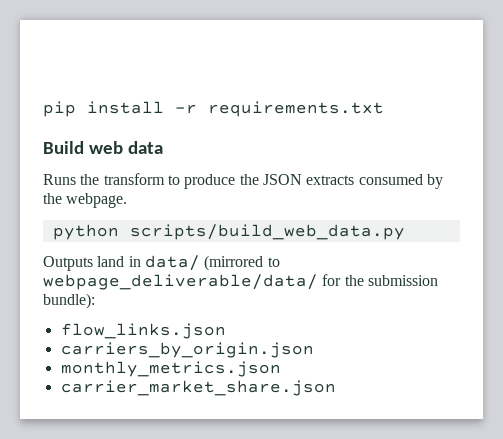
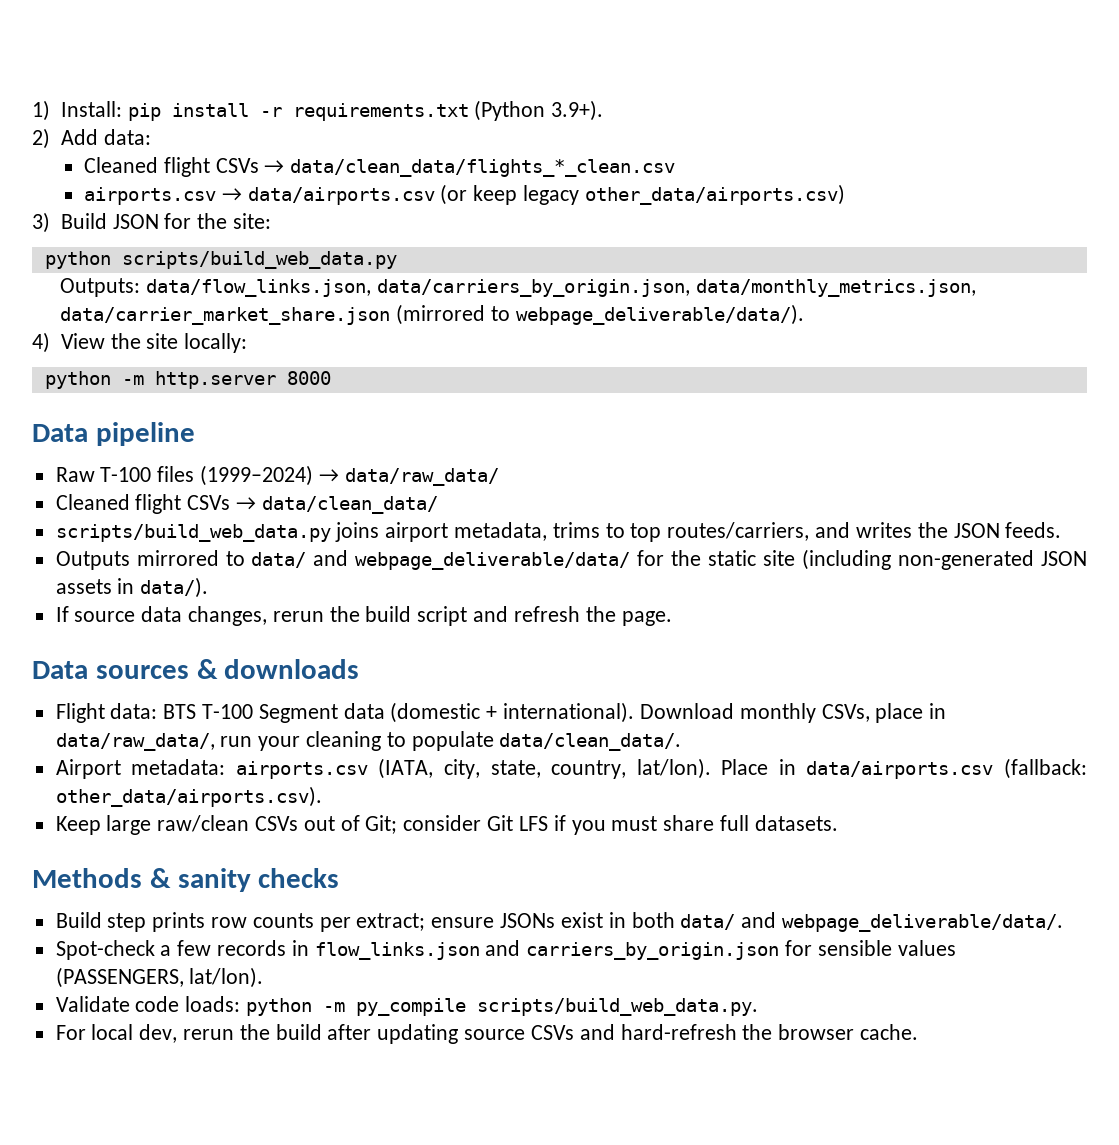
- pip install -r requirements.txt
- Build web data
- Runs the transform to produce the JSON extracts consumed by the webpage.
+ 1) Install: pip install -r requirements.txt (Python 3.9+).
+ 2) Add data:
+ Cleaned flight CSVs → data/clean_data/flights_*_clean.csv
+ airports.csv → data/airports.csv (or keep legacy other_data/airports.csv)
+ 3) Build JSON for the site:
  python scripts/build_web_data.py
- Outputs land in data/ (mirrored to webpage_deliverable/data/ for the submission bundle):
- flow_links.json
- carriers_by_origin.json
- monthly_metrics.json
- carrier_market_share.json
+ Outputs: data/flow_links.json, data/carriers_by_origin.json, data/monthly_metrics.json, data/carrier_market_share.json (mirrored to webpage_deliverable/data/).
+ 4) View the site locally:
+ python -m http.server 8000
+ Data pipeline
+ Raw T-100 files (1999–2024) → data/raw_data/
+ Cleaned flight CSVs → data/clean_data/
+ scripts/build_web_data.py joins airport metadata, trims to top routes/carriers, and writes the JSON feeds.
+ Outputs mirrored to data/ and webpage_deliverable/data/ for the static site (including non-generated JSON assets in data/).
+ If source data changes, rerun the build script and refresh the page.
+ Data sources & downloads
+ Flight data: BTS T-100 Segment data (domestic + international). Download monthly CSVs, place in data/raw_data/, run your cleaning to populate data/clean_data/.
+ Airport metadata: airports.csv (IATA, city, state, country, lat/lon). Place in data/airports.csv (fallback: other_data/airports.csv).
+ Keep large raw/clean CSVs out of Git; consider Git LFS if you must share full datasets.
+ Methods & sanity checks
+ Build step prints row counts per extract; ensure JSONs exist in both data/ and webpage_deliverable/data/.
+ Spot-check a few records in flow_links.json and carriers_by_origin.json for sensible values (PASSENGERS, lat/lon).
+ Validate code loads: python -m py_compile scripts/build_web_data.py.
+ For local dev, rerun the build after updating source CSVs and hard-refresh the browser cache.

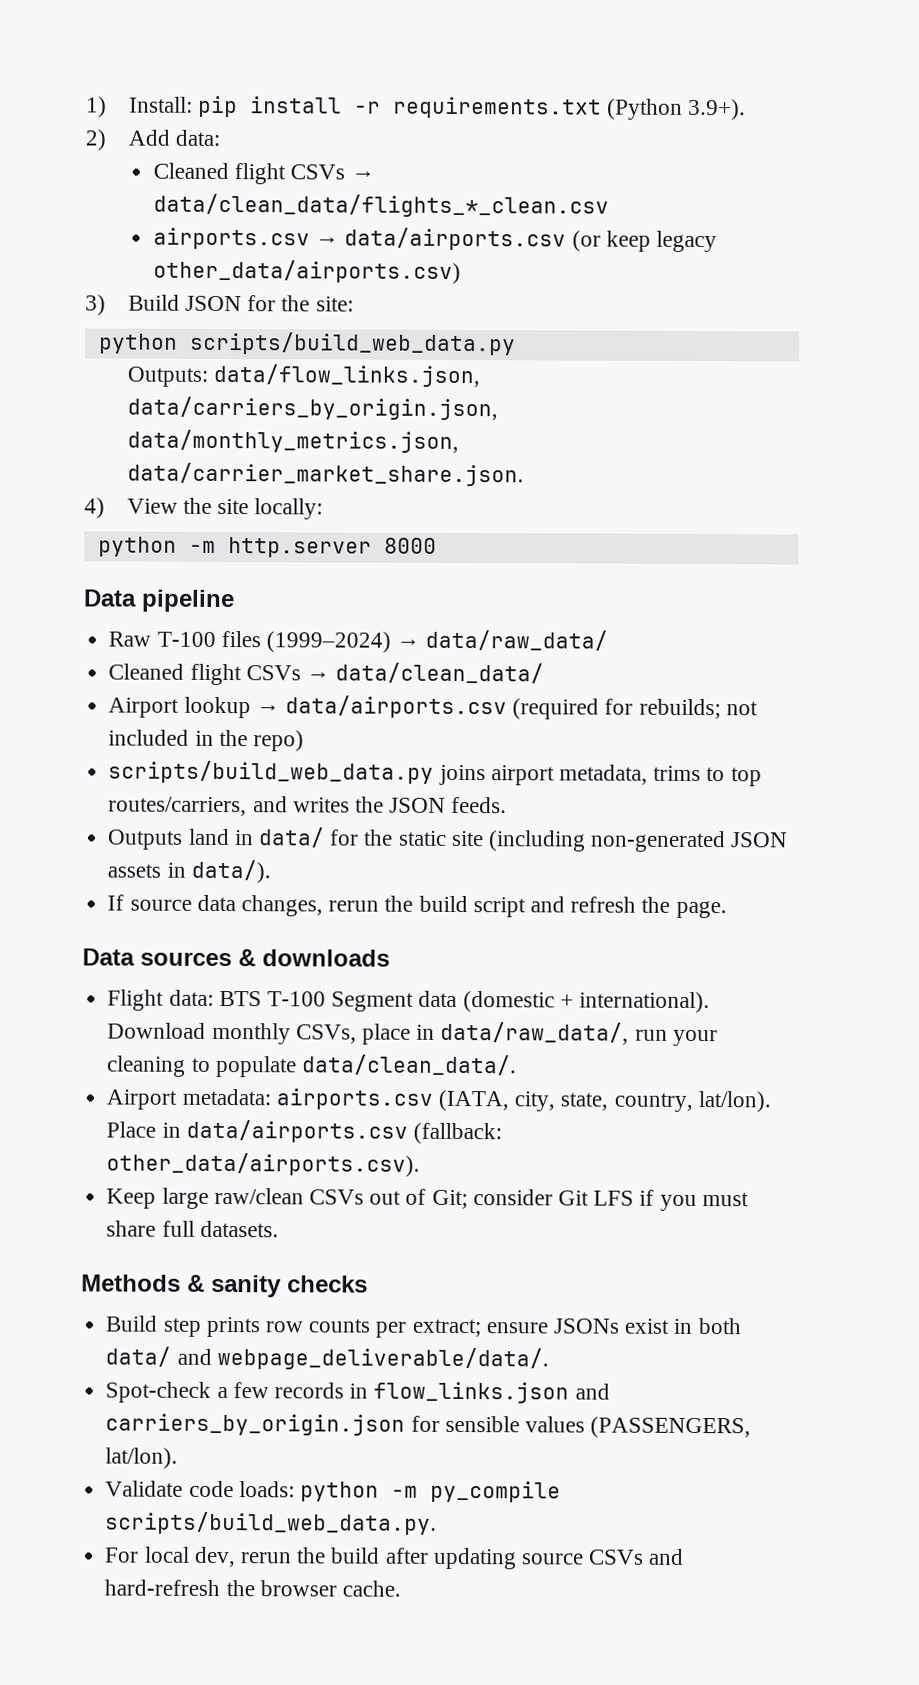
- Outputs: data/flow_links.json, data/carriers_by_origin.json, data/monthly_metrics.json, data/carrier_market_share.json (mirrored to webpage_deliverable/data/).
+ Outputs: data/flow_links.json, data/carriers_by_origin.json, data/monthly_metrics.json, data/carrier_market_share.json.
+ Airport lookup → data/airports.csv (required for rebuilds; not included in the repo)
- Outputs mirrored to data/ and webpage_deliverable/data/ for the static site (including non-generated JSON assets in data/).
+ Outputs land in data/ for the static site (including non-generated JSON assets in data/).

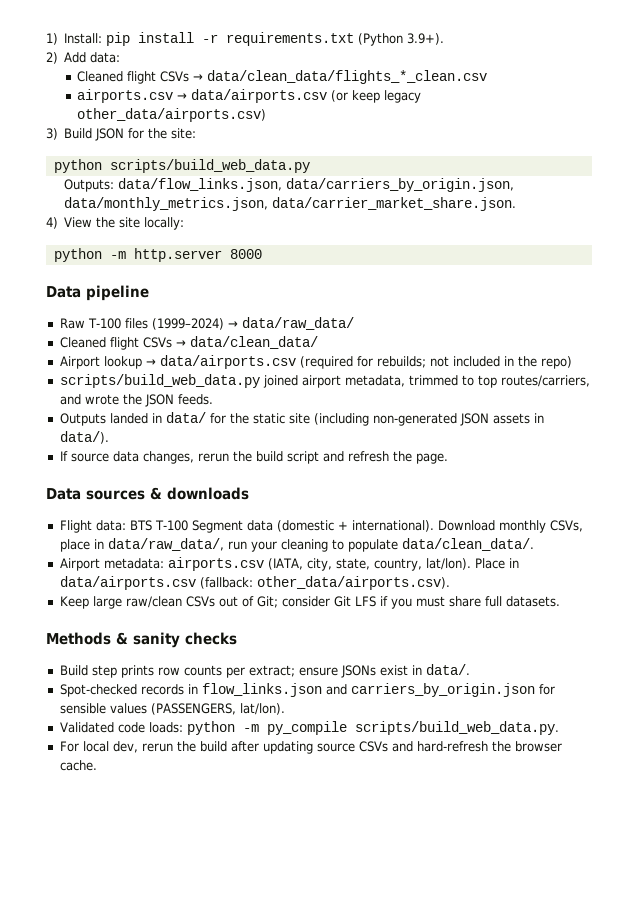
- scripts/build_web_data.py joins airport metadata, trims to top routes/carriers, and writes the JSON feeds.
+ scripts/build_web_data.py joined airport metadata, trimmed to top routes/carriers, and wrote the JSON feeds.
- Outputs land in data/ for the static site (including non-generated JSON assets in data/).
+ Outputs landed in data/ for the static site (including non-generated JSON assets in data/).
- Build step prints row counts per extract; ensure JSONs exist in both data/ and webpage_deliverable/data/.
- Spot-check a few records in flow_links.json and carriers_by_origin.json for sensible values (PASSENGERS, lat/lon).
+ Build step prints row counts per extract; ensure JSONs exist in data/.
+ Spot-checked records in flow_links.json and carriers_by_origin.json for sensible values (PASSENGERS, lat/lon).
- Validate code loads: python -m py_compile scripts/build_web_data.py.
+ Validated code loads: python -m py_compile scripts/build_web_data.py.

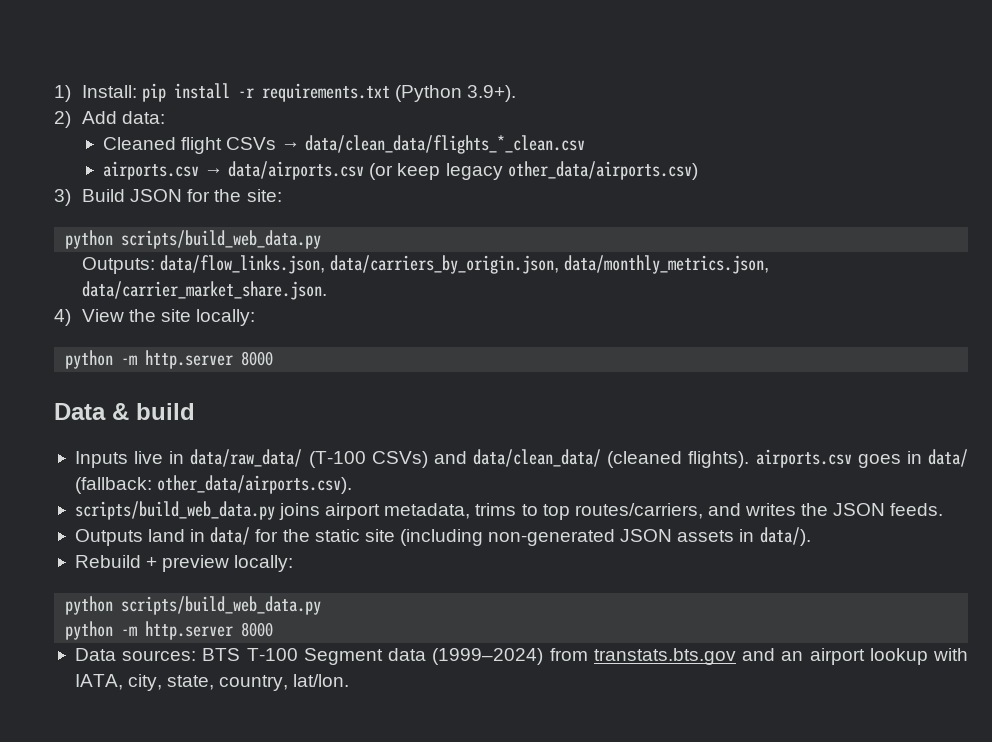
- Data pipeline
- Raw T-100 files (1999–2024) → data/raw_data/
- Cleaned flight CSVs → data/clean_data/
- Airport lookup → data/airports.csv (required for rebuilds; not included in the repo)
- scripts/build_web_data.py joined airport metadata, trimmed to top routes/carriers, and wrote the JSON feeds.
+ Data & build
+ Inputs live in data/raw_data/ (T-100 CSVs) and data/clean_data/ (cleaned flights). airports.csv goes in data/ (fallback: other_data/airports.csv).
+ scripts/build_web_data.py joins airport metadata, trims to top routes/carriers, and writes the JSON feeds.
- Outputs landed in data/ for the static site (including non-generated JSON assets in data/).
+ Outputs land in data/ for the static site (including non-generated JSON assets in data/).
- If source data changes, rerun the build script and refresh the page.
- Data sources & downloads
- Flight data: BTS T-100 Segment data (domestic + international). Download monthly CSVs, place in data/raw_data/, run your cleaning to populate data/clean_data/.
- Airport metadata: airports.csv (IATA, city, state, country, lat/lon). Place in data/airports.csv (fallback: other_data/airports.csv).
- Keep large raw/clean CSVs out of Git; consider Git LFS if you must share full datasets.
- Methods & sanity checks
- Build step prints row counts per extract; ensure JSONs exist in data/.
- Spot-checked records in flow_links.json and carriers_by_origin.json for sensible values (PASSENGERS, lat/lon).
- Validated code loads: python -m py_compile scripts/build_web_data.py.
- For local dev, rerun the build after updating source CSVs and hard-refresh the browser cache.
+ Rebuild + preview locally:
+ python scripts/build_web_data.py
+ python -m http.server 8000
+ Data sources: BTS T-100 Segment data (1999–2024) from transtats.bts.gov and an airport lookup with IATA, city, state, country, lat/lon.

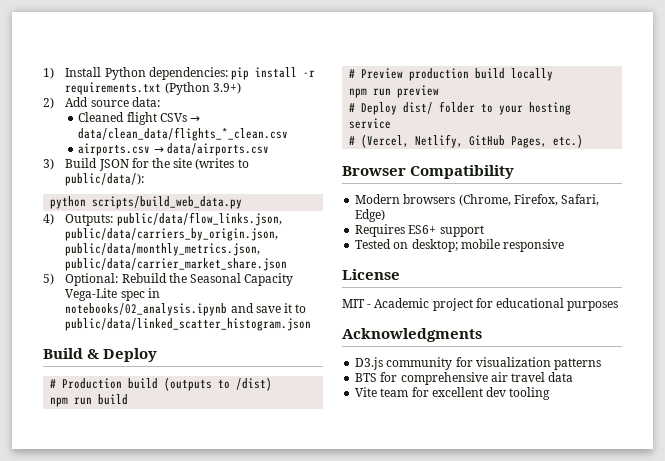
- 1) Install: pip install -r requirements.txt (Python 3.9+).
+ 1) Install Python dependencies: pip install -r requirements.txt (Python 3.9+)
- 2) Add data:
+ 2) Add source data:
- airports.csv → data/airports.csv (or keep legacy other_data/airports.csv)
+ airports.csv → data/airports.csv
- 3) Build JSON for the site:
+ 3) Build JSON for the site (writes to public/data/):
  python scripts/build_web_data.py
- Outputs: data/flow_links.json, data/carriers_by_origin.json, data/monthly_metrics.json, data/carrier_market_share.json.
- 4) View the site locally:
- python -m http.server 8000
- Data & build
- Inputs live in data/raw_data/ (T-100 CSVs) and data/clean_data/ (cleaned flights). airports.csv goes in data/ (fallback: other_data/airports.csv).
- scripts/build_web_data.py joins airport metadata, trims to top routes/carriers, and writes the JSON feeds.
- Outputs land in data/ for the static site (including non-generated JSON assets in data/).
- Rebuild + preview locally:
- python scripts/build_web_data.py
- python -m http.server 8000
- Data sources: BTS T-100 Segment data (1999–2024) from transtats.bts.gov and an airport lookup with IATA, city, state, country, lat/lon.
+ 4) Outputs: public/data/flow_links.json, public/data/carriers_by_origin.json, public/data/monthly_metrics.json, public/data/carrier_market_share.json
+ 5) Optional: Rebuild the Seasonal Capacity Vega-Lite spec in notebooks/02_analysis.ipynb and save it to public/data/linked_scatter_histogram.json
+ Build & Deploy
+ # Production build (outputs to /dist)
+ npm run build
+ # Preview production build locally
+ npm run preview
+ # Deploy dist/ folder to your hosting service
+ # (Vercel, Netlify, GitHub Pages, etc.)
+ Browser Compatibility
+ Modern browsers (Chrome, Firefox, Safari, Edge)
+ Requires ES6+ support
+ Tested on desktop; mobile responsive
+ License
+ MIT - Academic project for educational purposes
+ Acknowledgments
+ D3.js community for visualization patterns
+ BTS for comprehensive air travel data
+ Vite team for excellent dev tooling

